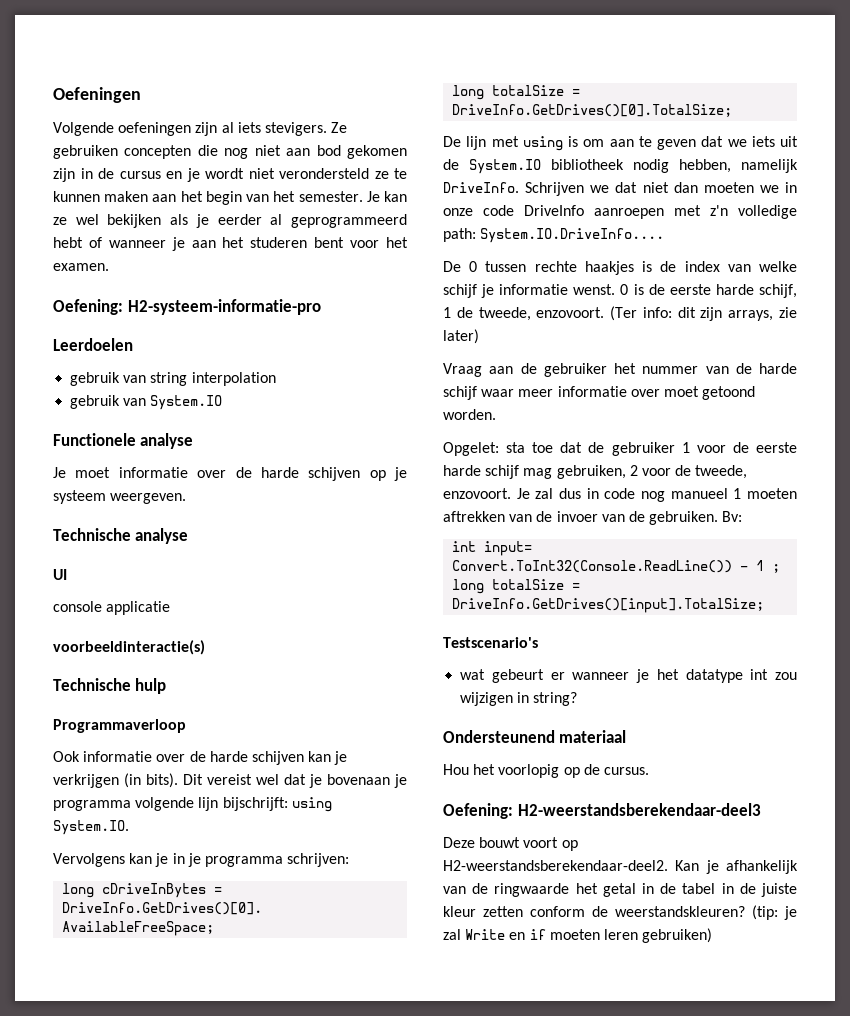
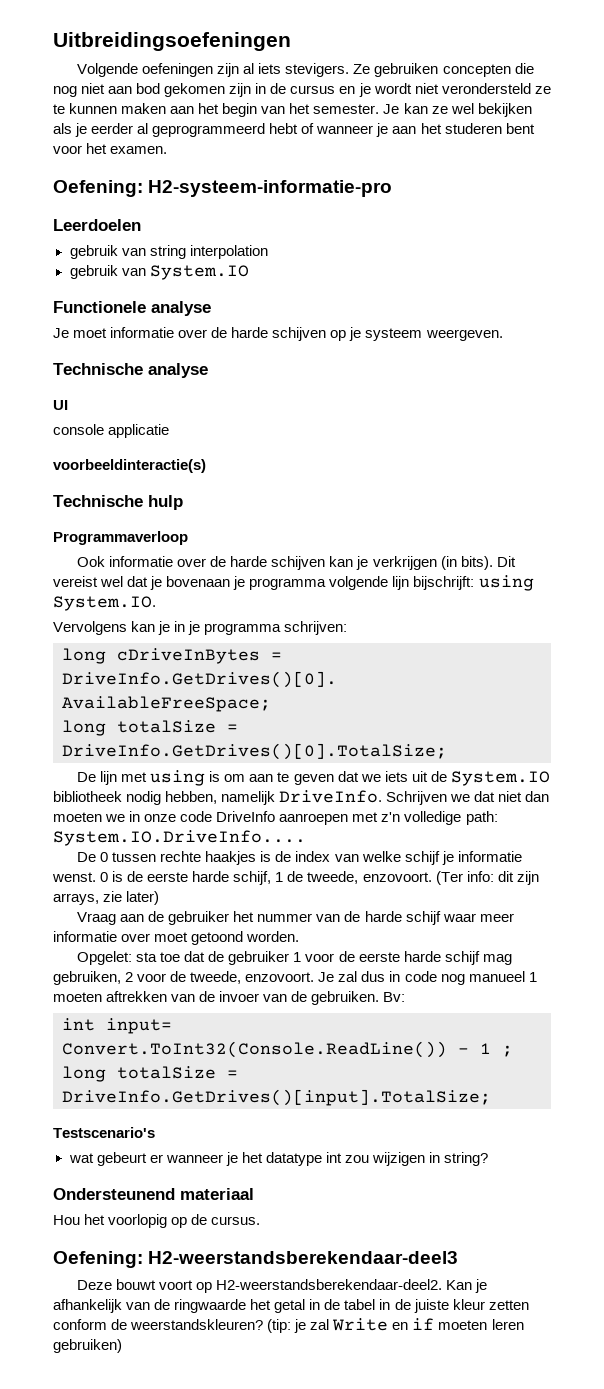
- Oefeningen
+ Uitbreidingsoefeningen

